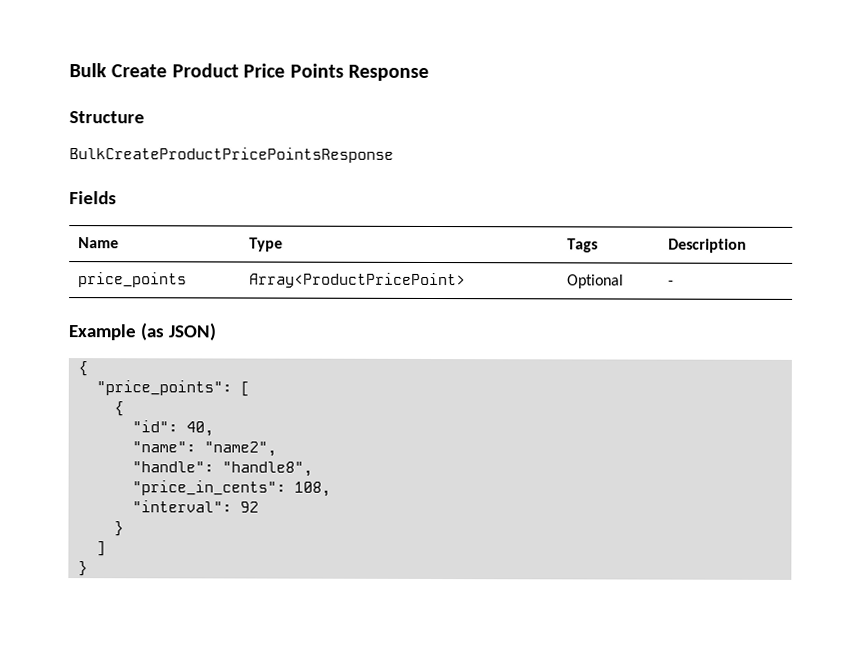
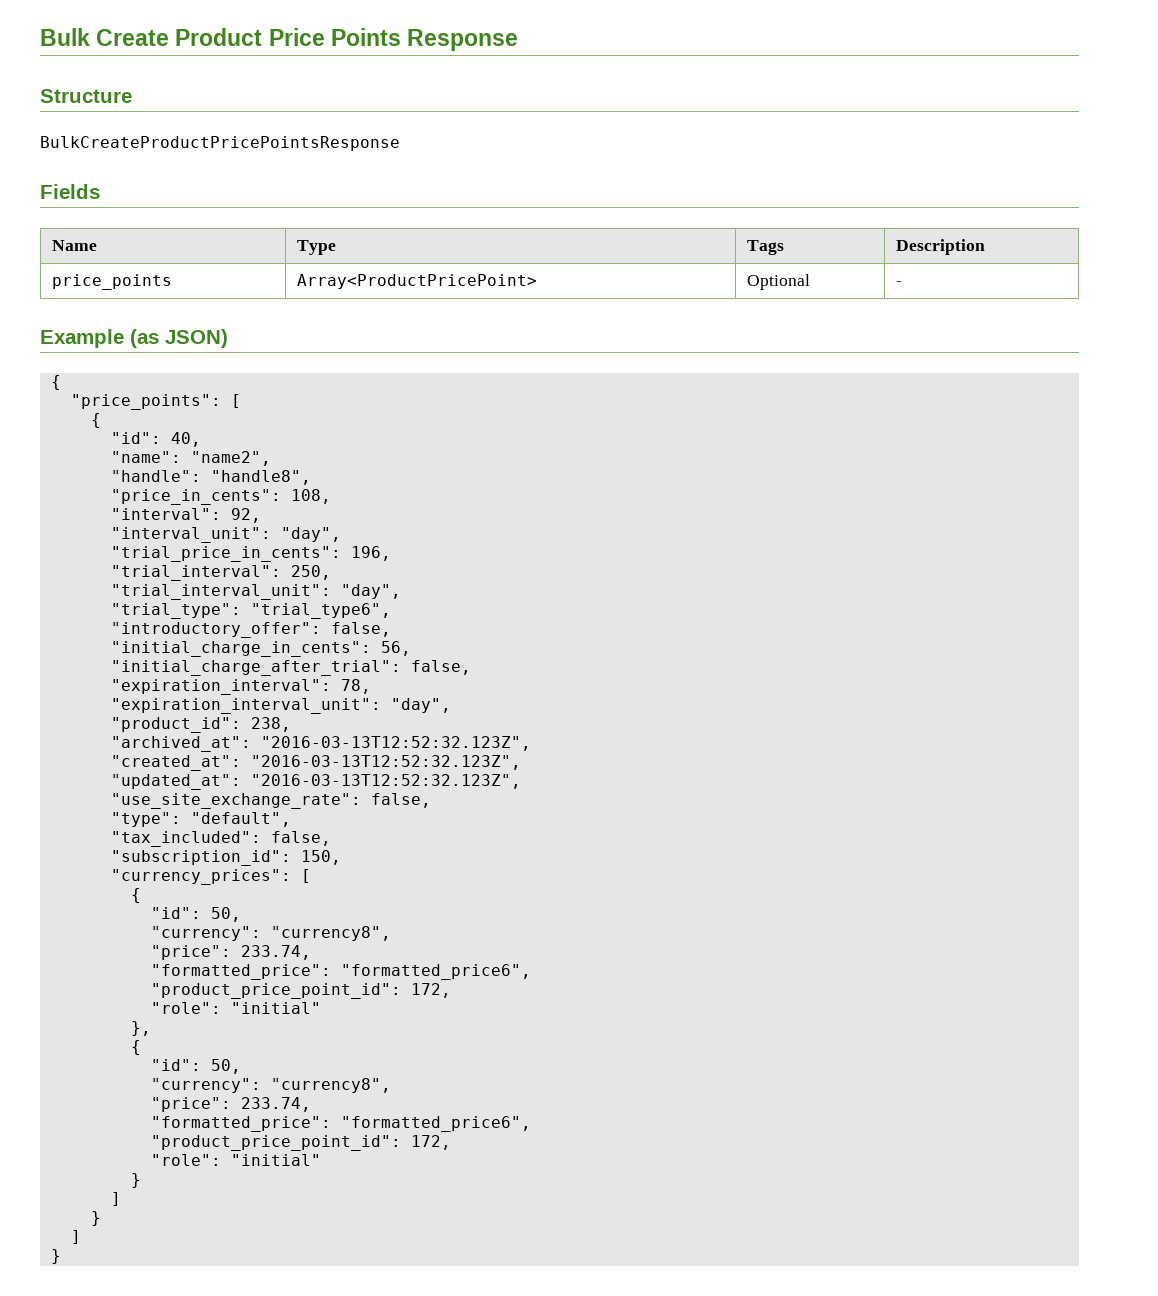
- "interval": 92
+ "interval": 92,
+ "interval_unit": "day",
+ "trial_price_in_cents": 196,
+ "trial_interval": 250,
+ "trial_interval_unit": "day",
+ "trial_type": "trial_type6",
+ "introductory_offer": false,
+ "initial_charge_in_cents": 56,
+ "initial_charge_after_trial": false,
+ "expiration_interval": 78,
+ "expiration_interval_unit": "day",
+ "product_id": 238,
+ "archived_at": "2016-03-13T12:52:32.123Z",
+ "created_at": "2016-03-13T12:52:32.123Z",
+ "updated_at": "2016-03-13T12:52:32.123Z",
+ "use_site_exchange_rate": false,
+ "type": "default",
+ "tax_included": false,
+ "subscription_id": 150,
+ "currency_prices": [
+ {
+ "id": 50,
+ "currency": "currency8",
+ "price": 233.74,
+ "formatted_price": "formatted_price6",
+ "product_price_point_id": 172,
+ "role": "initial"
+ },
+ {
+ "id": 50,
+ "currency": "currency8",
+ "price": 233.74,
+ "formatted_price": "formatted_price6",
+ "product_price_point_id": 172,
+ "role": "initial"
+ }
+ ]

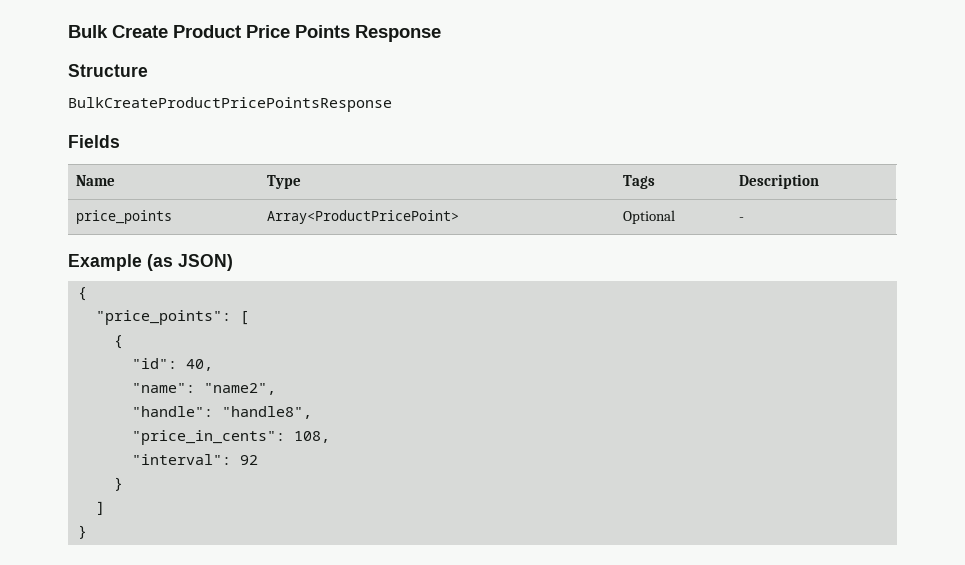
- "interval": 92,
- "interval_unit": "day",
- "trial_price_in_cents": 196,
- "trial_interval": 250,
- "trial_interval_unit": "day",
- "trial_type": "trial_type6",
- "introductory_offer": false,
- "initial_charge_in_cents": 56,
- "initial_charge_after_trial": false,
- "expiration_interval": 78,
- "expiration_interval_unit": "day",
- "product_id": 238,
- "archived_at": "2016-03-13T12:52:32.123Z",
- "created_at": "2016-03-13T12:52:32.123Z",
- "updated_at": "2016-03-13T12:52:32.123Z",
- "use_site_exchange_rate": false,
- "type": "default",
- "tax_included": false,
- "subscription_id": 150,
- "currency_prices": [
- {
- "id": 50,
- "currency": "currency8",
- "price": 233.74,
- "formatted_price": "formatted_price6",
- "product_price_point_id": 172,
- "role": "initial"
- },
- {
- "id": 50,
- "currency": "currency8",
- "price": 233.74,
- "formatted_price": "formatted_price6",
- "product_price_point_id": 172,
- "role": "initial"
- }
- ]
+ "interval": 92

